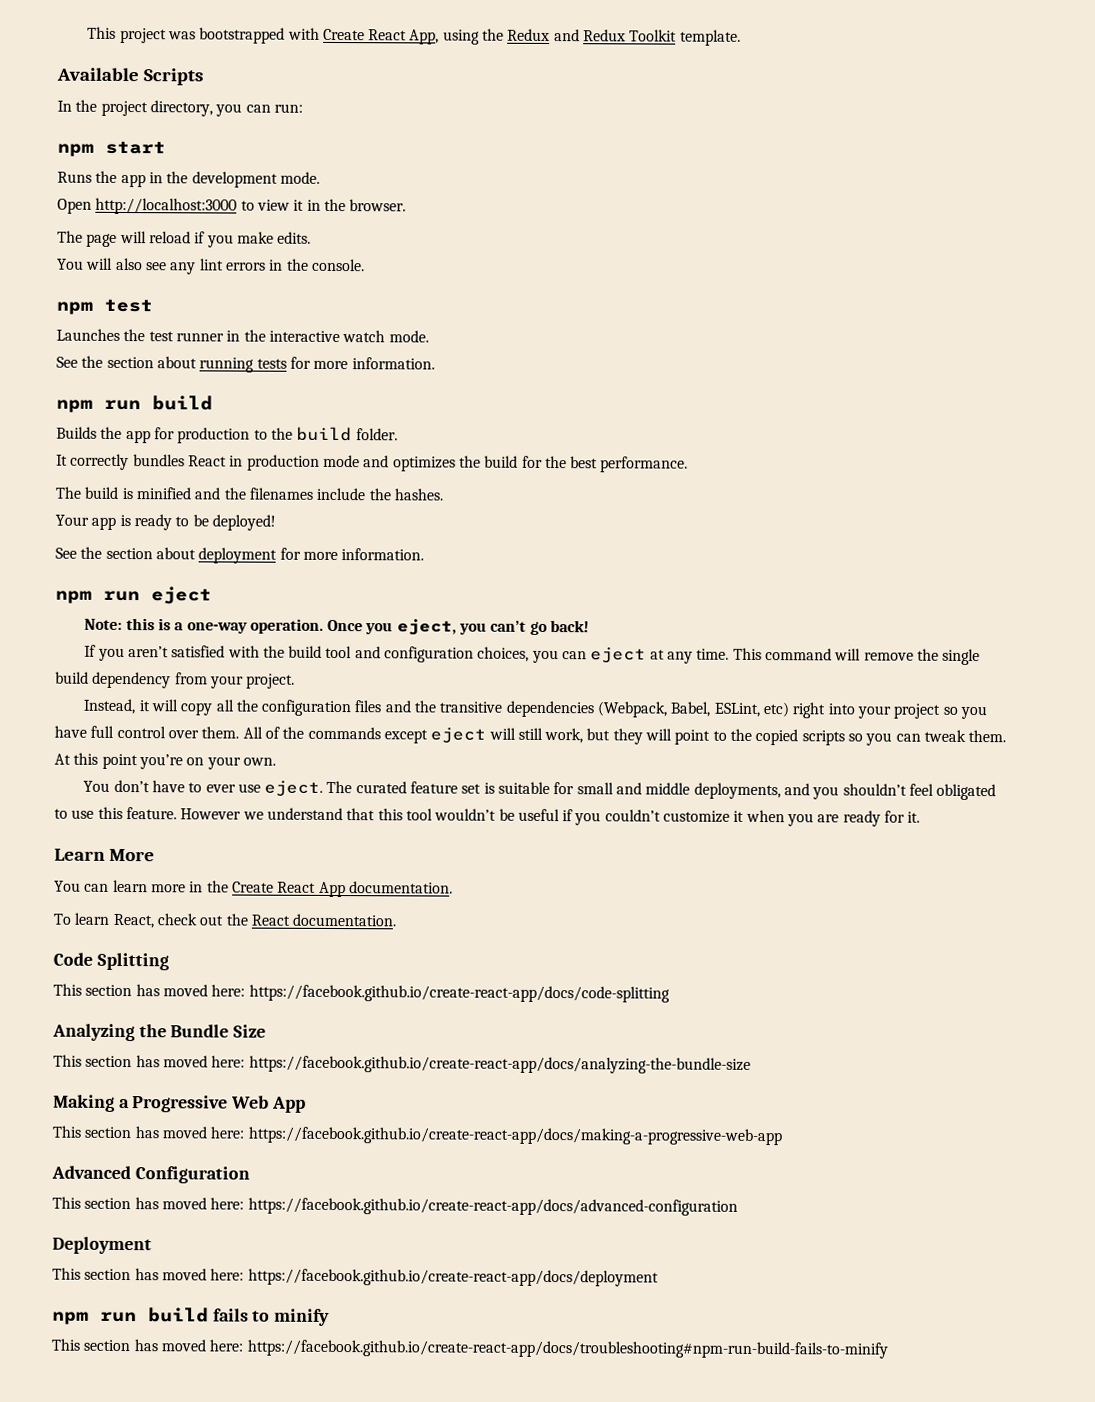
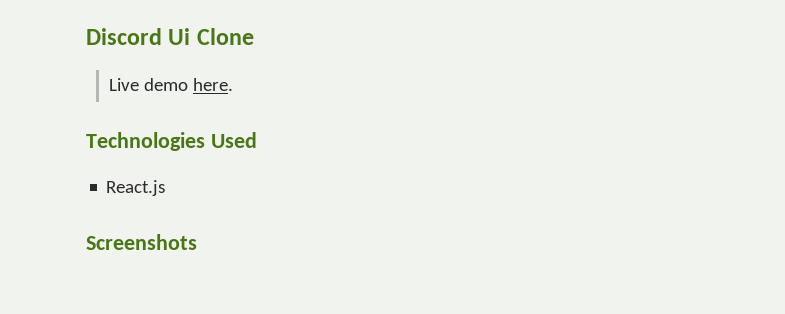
- This project was bootstrapped with Create React App, using the Redux and Redux Toolkit template.
- Available Scripts
- In the project directory, you can run:
- npm start
- Runs the app in the development mode.
- Open http://localhost:3000 to view it in the browser.
- The page will reload if you make edits.
- You will also see any lint errors in the console.
- npm test
- Launches the test runner in the interactive watch mode.
- See the section about running tests for more information.
- npm run build
- Builds the app for production to the build folder.
- It correctly bundles React in production mode and optimizes the build for the best performance.
- The build is minified and the filenames include the hashes.
- Your app is ready to be deployed!
- See the section about deployment for more information.
- npm run eject
- Note: this is a one-way operation. Once you eject, you can’t go back!
- If you aren’t satisfied with the build tool and configuration choices, you can eject at any time. This command will remove the single build dependency from your project.
- Instead, it will copy all the configuration files and the transitive dependencies (Webpack, Babel, ESLint, etc) right into your project so you have full control over them. All of the commands except eject will still work, but they will point to the copied scripts so you can tweak them. At this point you’re on your own.
- You don’t have to ever use eject. The curated feature set is suitable for small and middle deployments, and you shouldn’t feel obligated to use this feature. However we understand that this tool wouldn’t be useful if you couldn’t customize it when you are ready for it.
- Learn More
- You can learn more in the Create React App documentation.
- To learn React, check out the React documentation.
- Code Splitting
- This section has moved here: https://facebook.github.io/create-react-app/docs/code-splitting
- Analyzing the Bundle Size
- This section has moved here: https://facebook.github.io/create-react-app/docs/analyzing-the-bundle-size
- Making a Progressive Web App
- This section has moved here: https://facebook.github.io/create-react-app/docs/making-a-progressive-web-app
- Advanced Configuration
- This section has moved here: https://facebook.github.io/create-react-app/docs/advanced-configuration
- Deployment
- This section has moved here: https://facebook.github.io/create-react-app/docs/deployment
- npm run build fails to minify
- This section has moved here: https://facebook.github.io/create-react-app/docs/troubleshooting#npm-run-build-fails-to-minify
+ Discord Ui Clone
+ Live demo here.
+ Technologies Used
+ React.js
+ Screenshots

